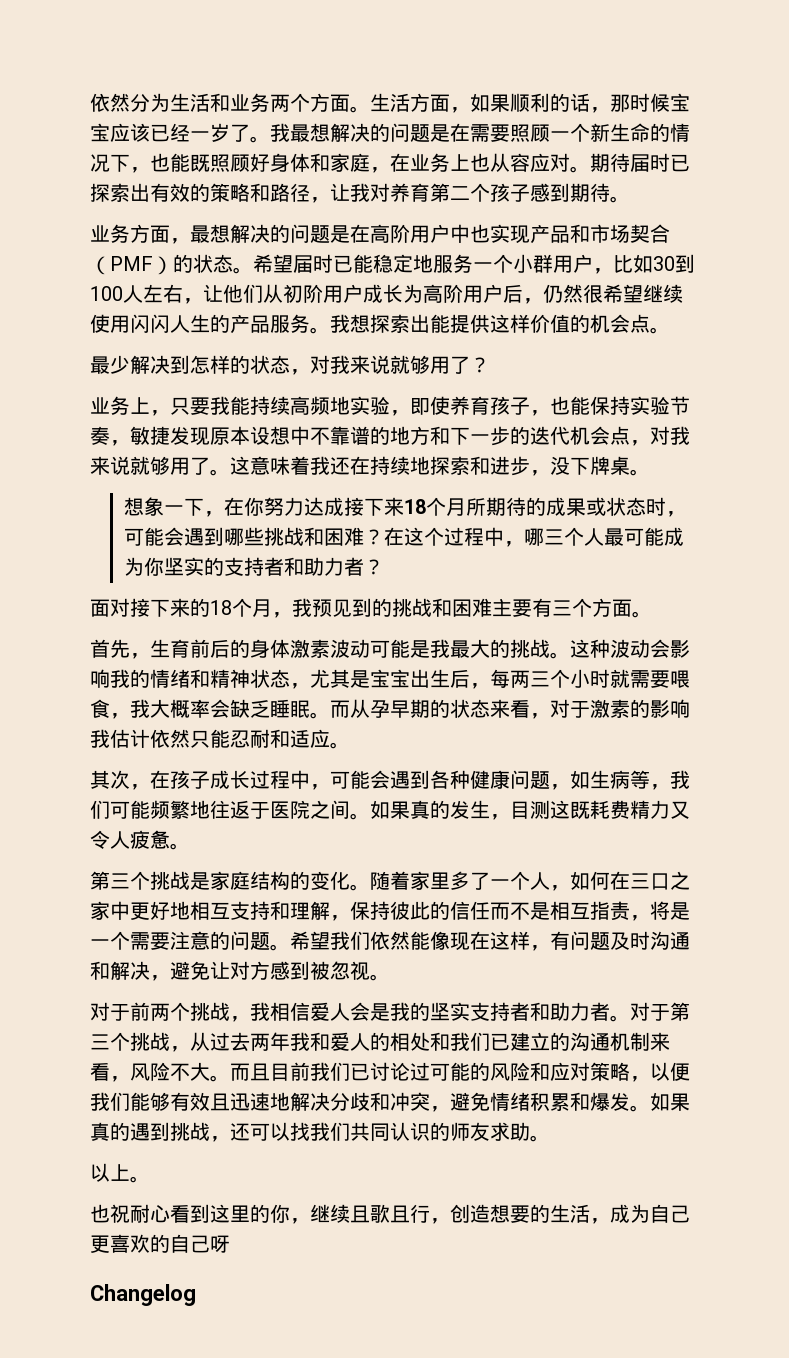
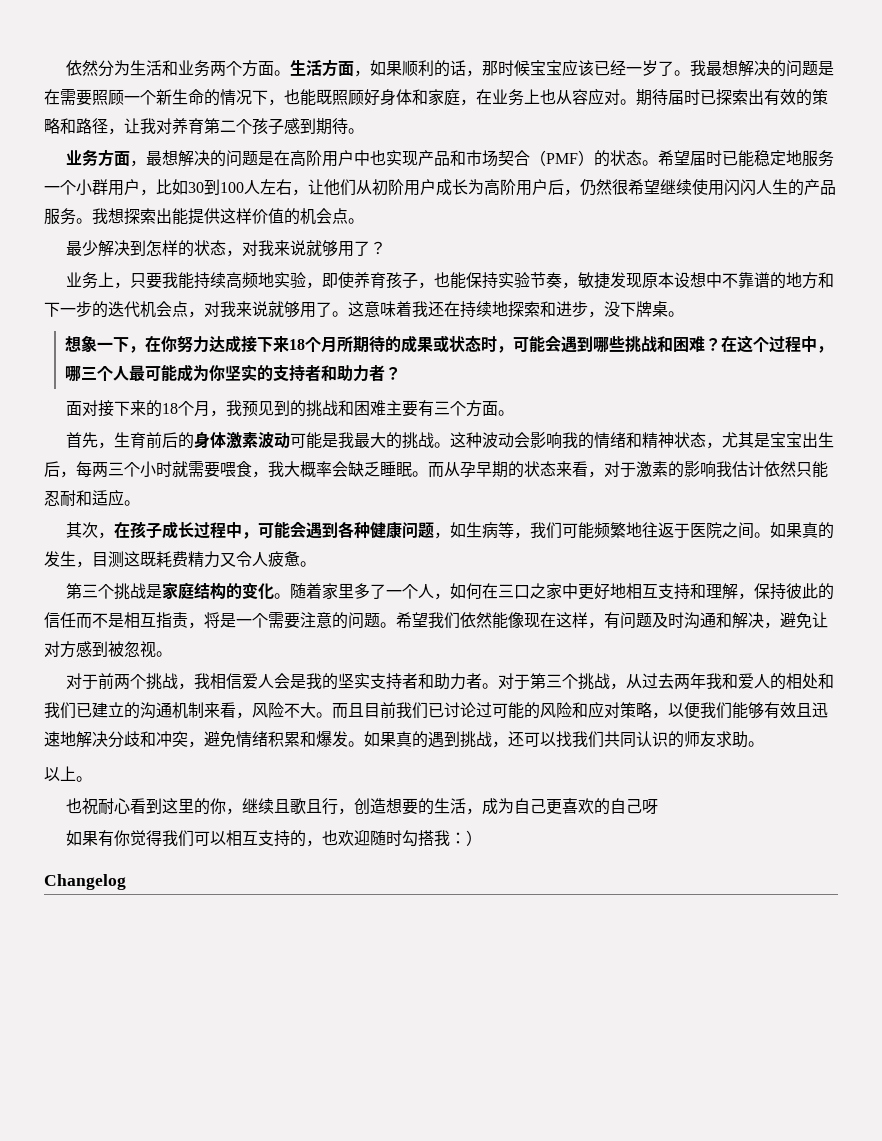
+ 如果有你觉得我们可以相互支持的，也欢迎随时勾搭我：）

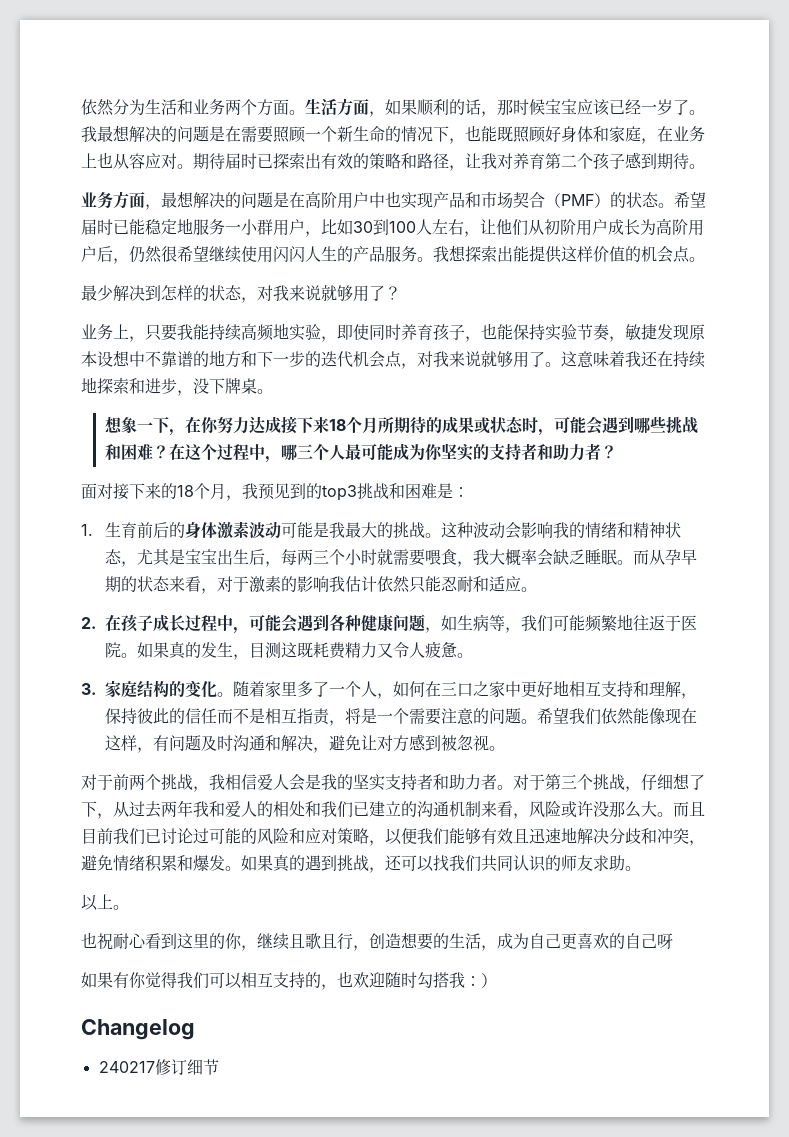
- 希望届时已能稳定地服务一个小群用户，比如30到100人左右，让他们从初阶用户成长为高阶用户后，仍然很希望继续使用闪闪人生的产品服务。
+ 希望届时已能稳定地服务一小群用户，比如30到100人左右，让他们从初阶用户成长为高阶用户后，仍然很希望继续使用闪闪人生的产品服务。
- 业务上，只要我能持续高频地实验，即使养育孩子，也能保持实验节奏，敏捷发现原本设想中不靠谱的地方和下一步的迭代机会点，对我来说就够用了。
+ 业务上，只要我能持续高频地实验，即使同时养育孩子，也能保持实验节奏，敏捷发现原本设想中不靠谱的地方和下一步的迭代机会点，对我来说就够用了。
- 面对接下来的18个月，我预见到的挑战和困难主要有三个方面。
- 首先，生育前后的身体激素波动可能是我最大的挑战。
+ 面对接下来的18个月，我预见到的top3挑战和困难是：
+ 1.生育前后的身体激素波动可能是我最大的挑战。
- 其次，在孩子成长过程中，可能会遇到各种健康问题，如生病等，我们可能频繁地往返于医院之间。
+ 2.在孩子成长过程中，可能会遇到各种健康问题，如生病等，我们可能频繁地往返于医院。
- 第三个挑战是家庭结构的变化。
+ 3.家庭结构的变化。
- 对于第三个挑战，从过去两年我和爱人的相处和我们已建立的沟通机制来看，风险不大。
+ 对于第三个挑战，仔细想了下，从过去两年我和爱人的相处和我们已建立的沟通机制来看，风险或许没那么大。
+ 240217修订细节

